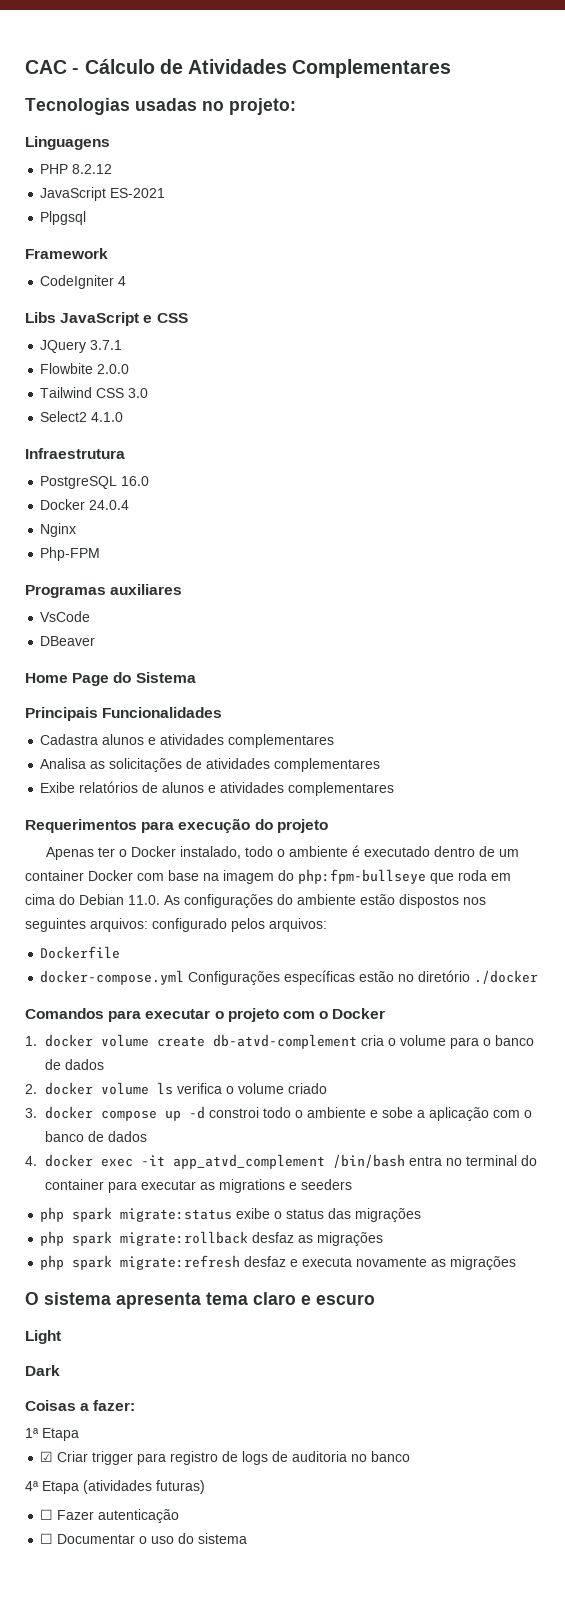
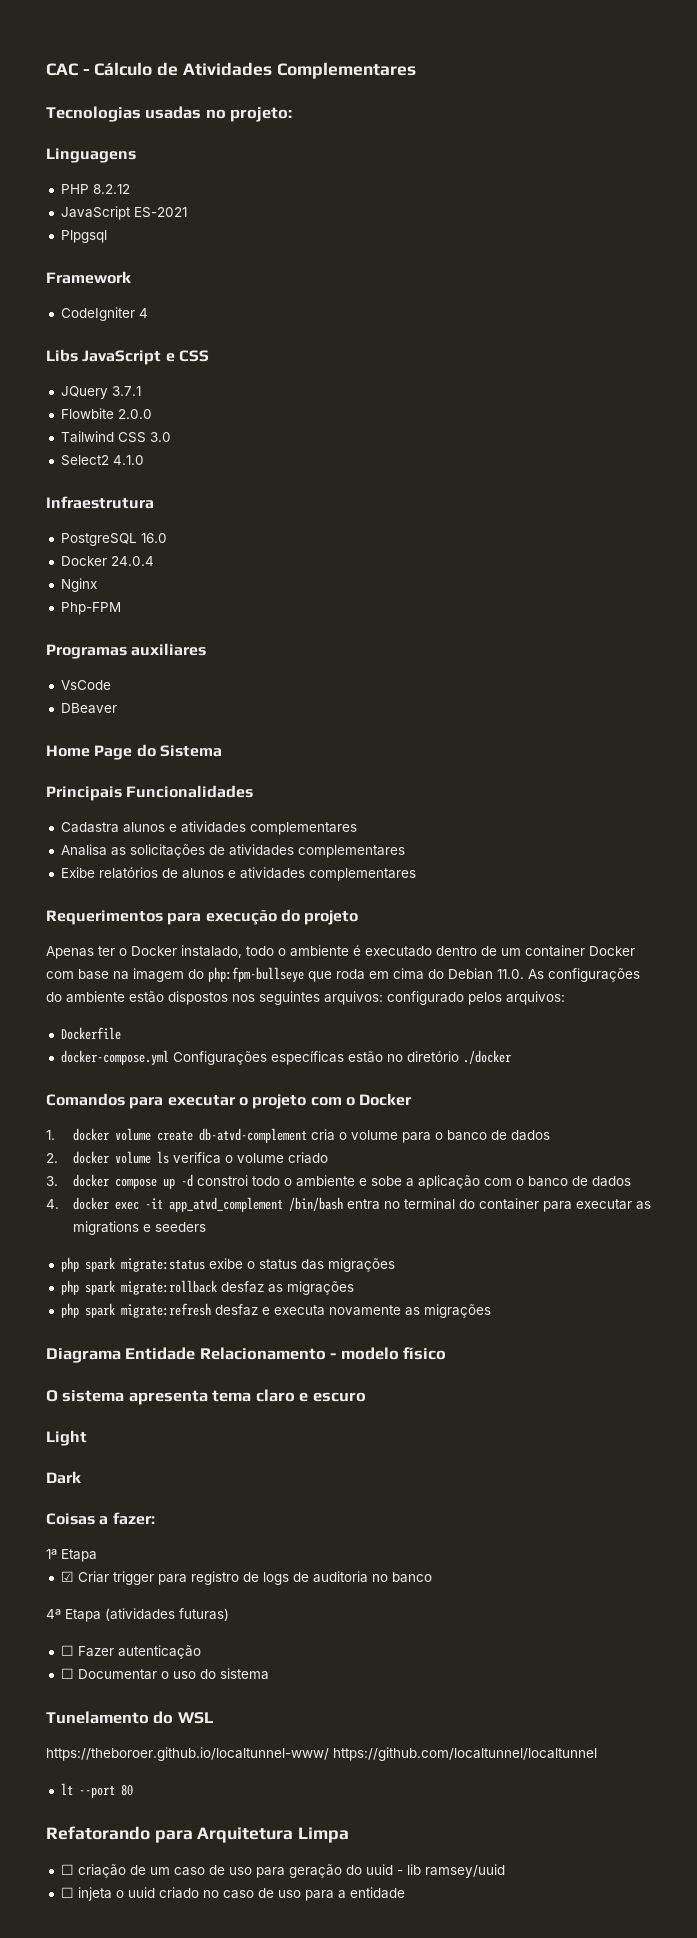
+ Diagrama Entidade Relacionamento - modelo físico
+ Tunelamento do WSL
+ https://theboroer.github.io/localtunnel-www/ https://github.com/localtunnel/localtunnel
+ lt --port 80
+ Refatorando para Arquitetura Limpa
+ ☐ criação de um caso de uso para geração do uuid - lib ramsey/uuid
+ ☐ injeta o uuid criado no caso de uso para a entidade

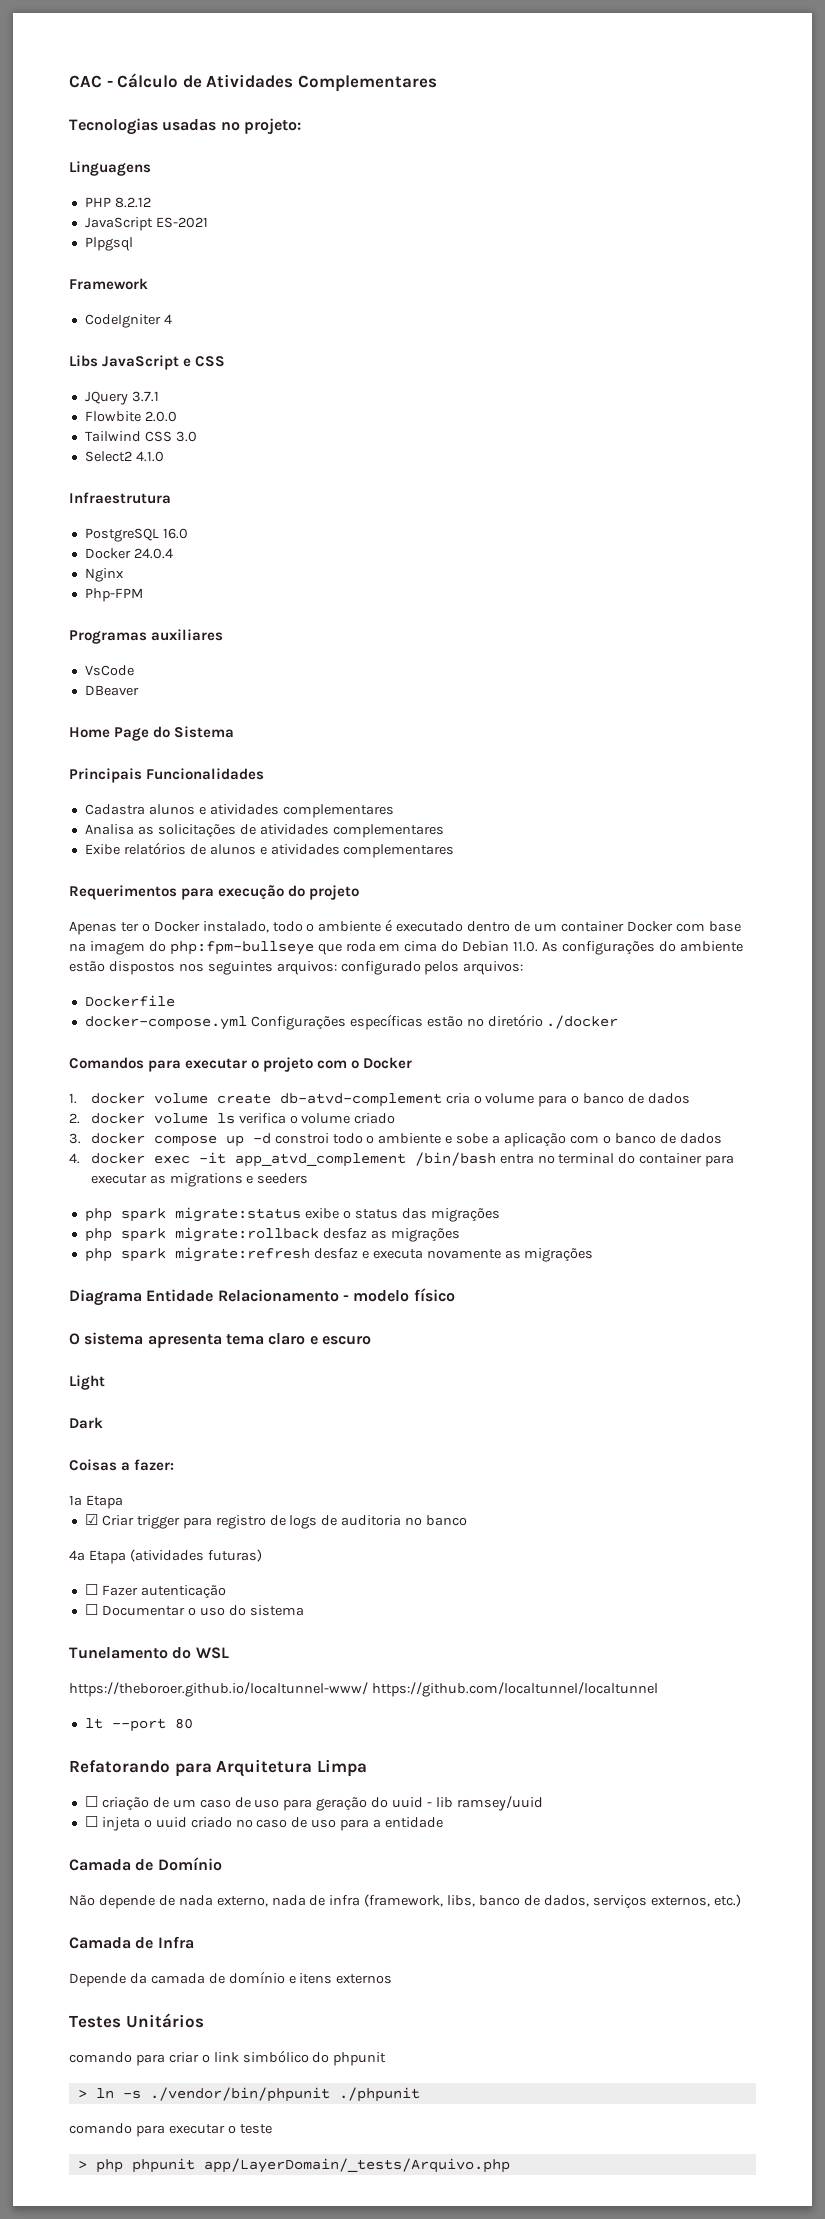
+ Camada de Domínio
+ Não depende de nada externo, nada de infra (framework, libs, banco de dados, serviços externos, etc.)
+ Camada de Infra
+ Depende da camada de domínio e itens externos
+ Testes Unitários
+ comando para criar o link simbólico do phpunit
+ > ln -s ./vendor/bin/phpunit ./phpunit
+ comando para executar o teste
+ > php phpunit app/LayerDomain/_tests/Arquivo.php

